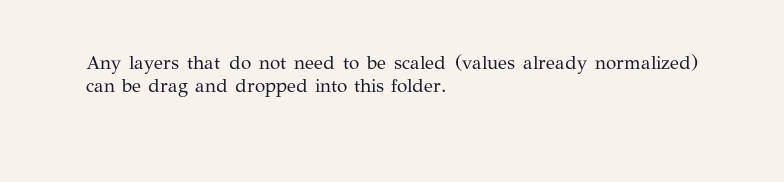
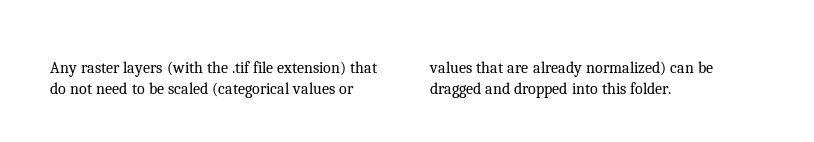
- Any layers that do not need to be scaled (values already normalized) can be drag and dropped into this folder.
+ Any raster layers (with the .tif file extension) that do not need to be scaled (categorical values or values that are already normalized) can be dragged and dropped into this folder.

